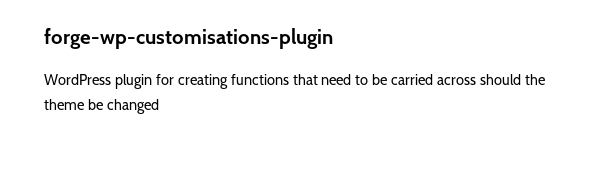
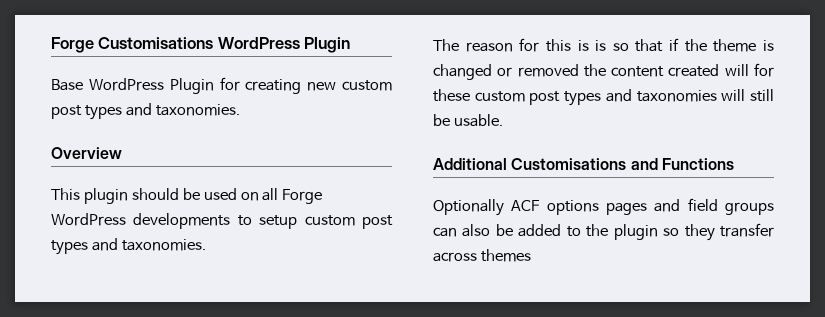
- forge-wp-customisations-plugin
- WordPress plugin for creating functions that need to be carried across should the theme be changed
+ Forge Customisations WordPress Plugin
+ Base WordPress Plugin for creating new custom post types and taxonomies.
+ Overview
+ This plugin should be used on all Forge WordPress developments to setup custom post types and taxonomies.
+ The reason for this is is so that if the theme is changed or removed the content created will for these custom post types and taxonomies will still be usable.
+ Additional Customisations and Functions
+ Optionally ACF options pages and field groups can also be added to the plugin so they transfer across themes

